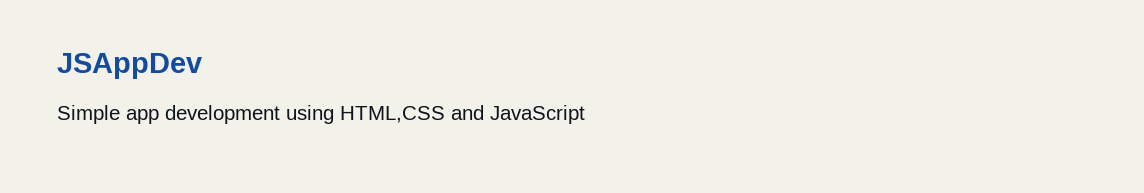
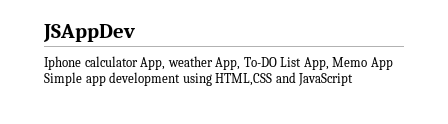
- Simple app development using HTML,CSS and JavaScript
+ Iphone calculator App, weather App, To-DO List App, Memo App Simple app development using HTML,CSS and JavaScript

